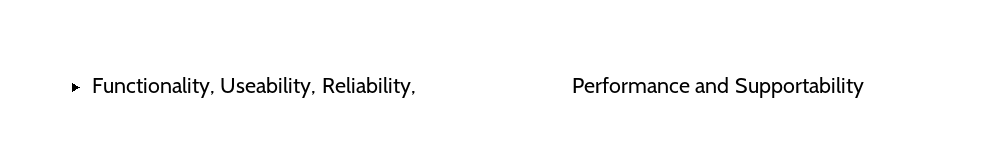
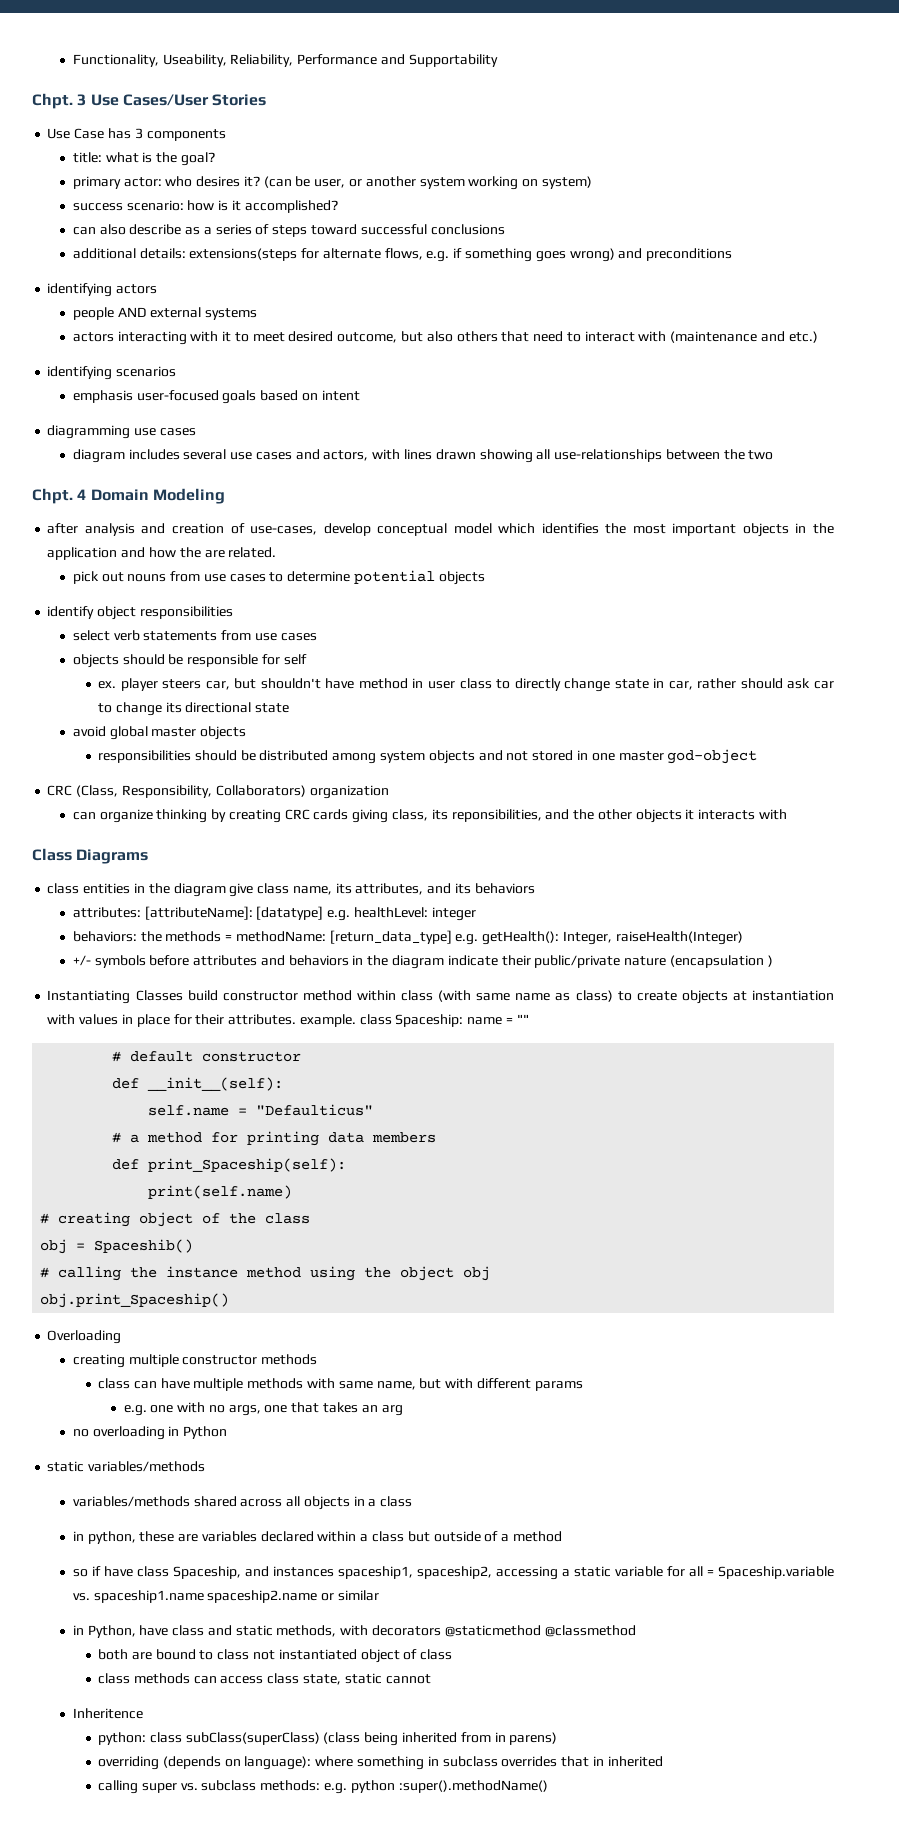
+ Chpt. 3 Use Cases/User Stories
+ Use Case has 3 components
+ title: what is the goal?
+ primary actor: who desires it? (can be user, or another system working on system)
+ success scenario: how is it accomplished?
+ can also describe as a series of steps toward successful conclusions
+ additional details: extensions(steps for alternate flows, e.g. if something goes wrong) and preconditions
+ identifying actors
+ people AND external systems
+ actors interacting with it to meet desired outcome, but also others that need to interact with (maintenance and etc.)
+ identifying scenarios
+ emphasis user-focused goals based on intent
+ diagramming use cases
+ diagram includes several use cases and actors, with lines drawn showing all use-relationships between the two
+ Chpt. 4 Domain Modeling
+ after analysis and creation of use-cases, develop conceptual model which identifies the most important objects in the application and how the are related.
+ pick out nouns from use cases to determine potential objects
+ identify object responsibilities
+ select verb statements from use cases
+ objects should be responsible for self
+ ex. player steers car, but shouldn't have method in user class to directly change state in car, rather should ask car to change its directional state
+ avoid global master objects
+ responsibilities should be distributed among system objects and not stored in one master god-object
+ CRC (Class, Responsibility, Collaborators) organization
+ can organize thinking by creating CRC cards giving class, its reponsibilities, and the other objects it interacts with
+ Class Diagrams
+ class entities in the diagram give class name, its attributes, and its behaviors
+ attributes: [attributeName]: [datatype] e.g. healthLevel: integer
+ behaviors: the methods = methodName: [return_data_type] e.g. getHealth(): Integer, raiseHealth(Integer)
+ +/- symbols before attributes and behaviors in the diagram indicate their public/private nature (encapsulation )
+ Instantiating Classes build constructor method within class (with same name as class) to create objects at instantiation with values in place for their attributes. example. class Spaceship: name = ""
+ # default constructor
+ def __init__(self):
+ self.name = "Defaulticus"
+ # a method for printing data members
+ def print_Spaceship(self):
+ print(self.name)
+ # creating object of the class
+ obj = Spaceshib()
+ # calling the instance method using the object obj
+ obj.print_Spaceship()
+ Overloading
+ creating multiple constructor methods
+ class can have multiple methods with same name, but with different params
+ e.g. one with no args, one that takes an arg
+ no overloading in Python
+ static variables/methods
+ variables/methods shared across all objects in a class
+ in python, these are variables declared within a class but outside of a method
+ so if have class Spaceship, and instances spaceship1, spaceship2, accessing a static variable for all = Spaceship.variable vs. spaceship1.name spaceship2.name or similar
+ in Python, have class and static methods, with decorators @staticmethod @classmethod
+ both are bound to class not instantiated object of class
+ class methods can access class state, static cannot
+ Inheritence
+ python: class subClass(superClass) (class being inherited from in parens)
+ overriding (depends on language): where something in subclass overrides that in inherited
+ calling super vs. subclass methods: e.g. python :super().methodName()

